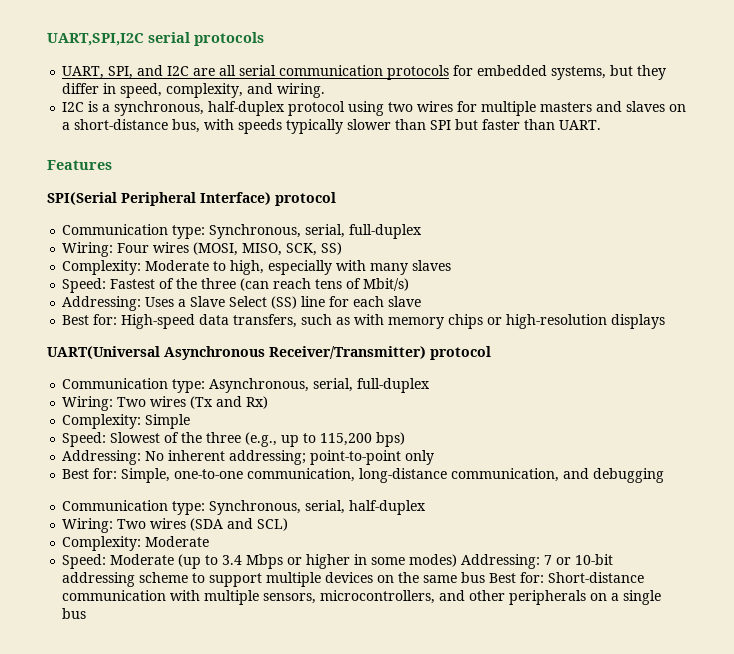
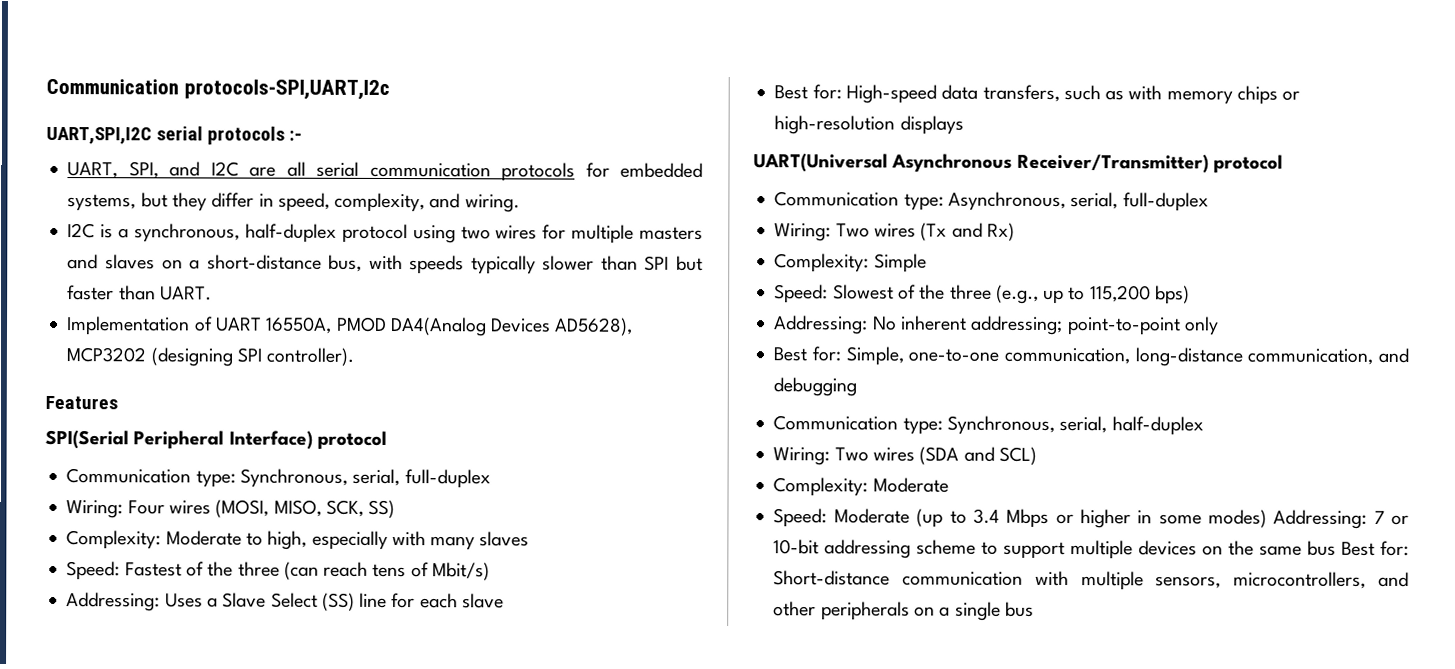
+ Communication protocols-SPI,UART,I2c
- UART,SPI,I2C serial protocols
+ UART,SPI,I2C serial protocols :-
+ Implementation of UART 16550A, PMOD DA4(Analog Devices AD5628), MCP3202 (designing SPI controller).

